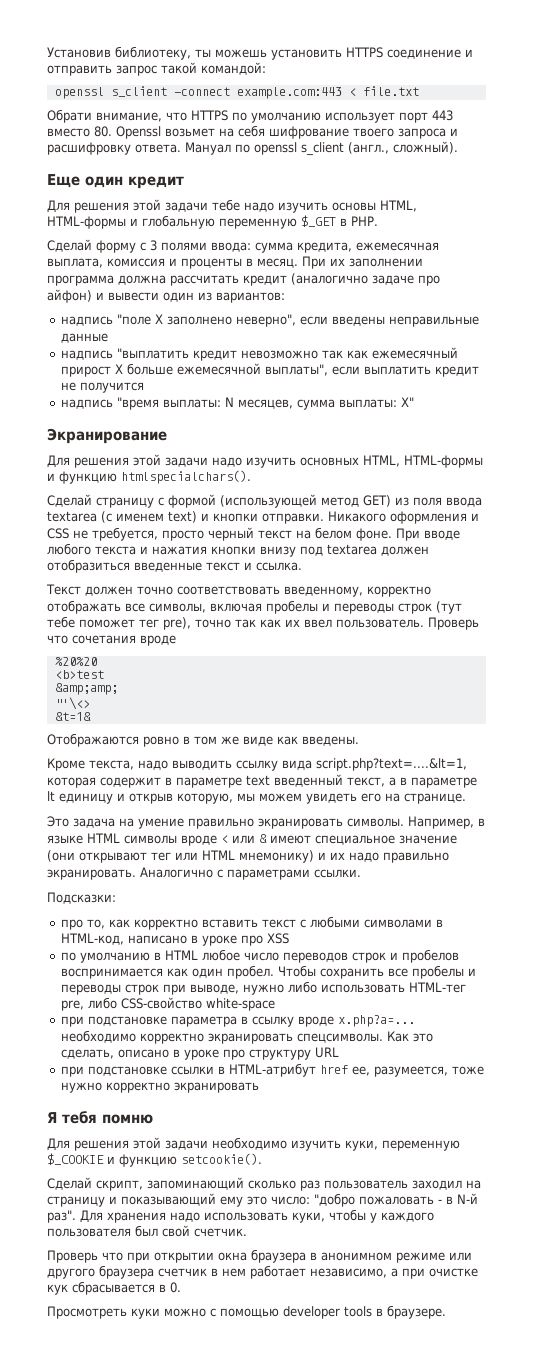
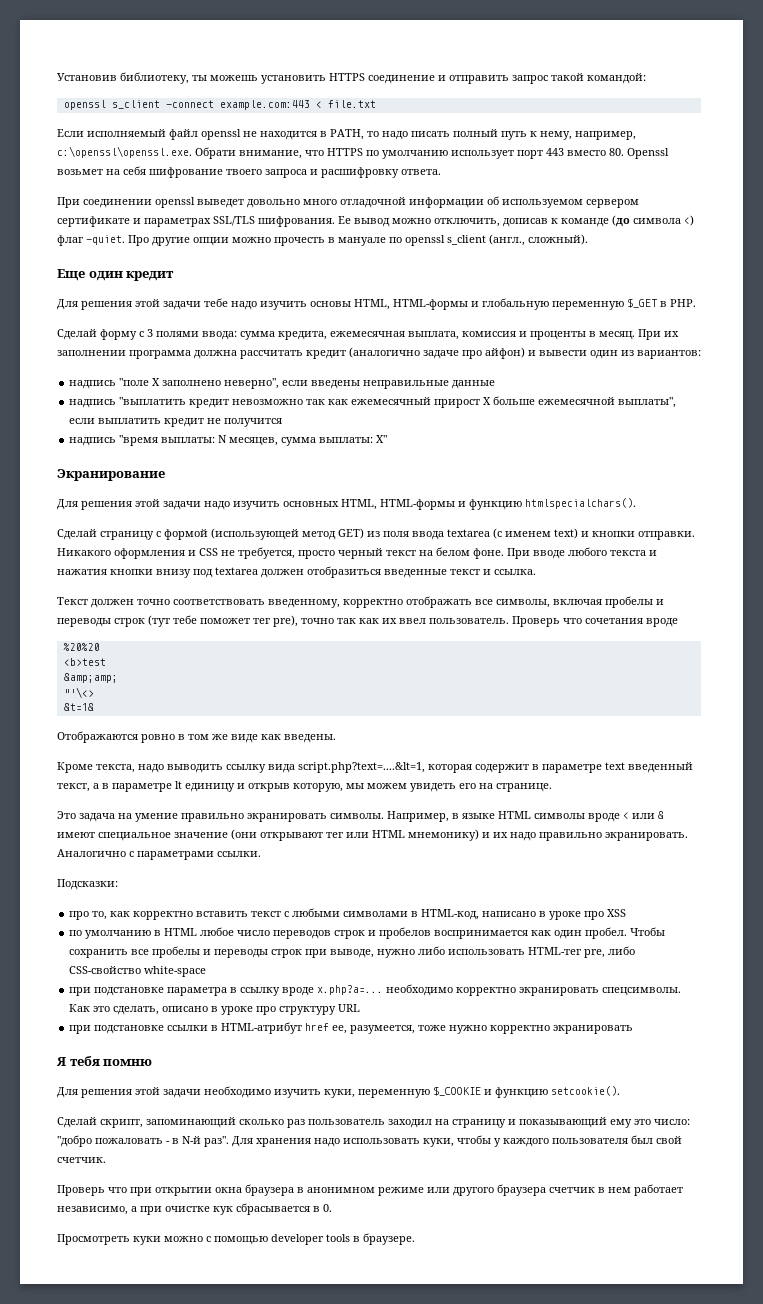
- Обрати внимание, что HTTPS по умолчанию использует порт 443 вместо 80. Openssl возьмет на себя шифрование твоего запроса и расшифровку ответа. Мануал по openssl s_client (англ., сложный).
+ Если исполняемый файл openssl не находится в PATH, то надо писать полный путь к нему, например, c:\openssl\openssl.exe. Обрати внимание, что HTTPS по умолчанию использует порт 443 вместо 80. Openssl возьмет на себя шифрование твоего запроса и расшифровку ответа.
+ При соединении openssl выведет довольно много отладочной информации об используемом сервером сертификате и параметрах SSL/TLS шифрования. Ее вывод можно отключить, дописав к команде (до символа <) флаг -quiet. Про другие опции можно прочесть в мануале по openssl s_client (англ., сложный).

